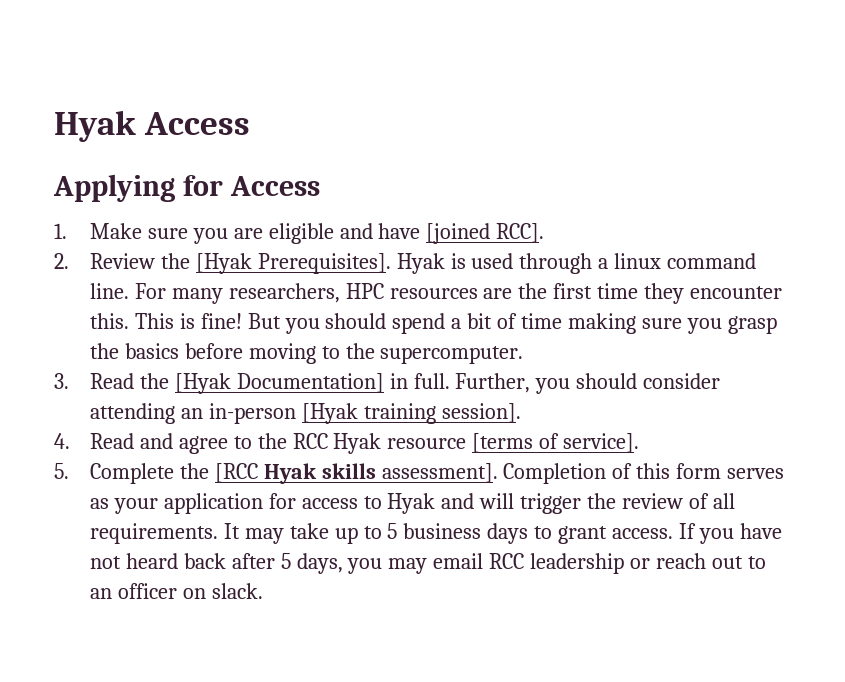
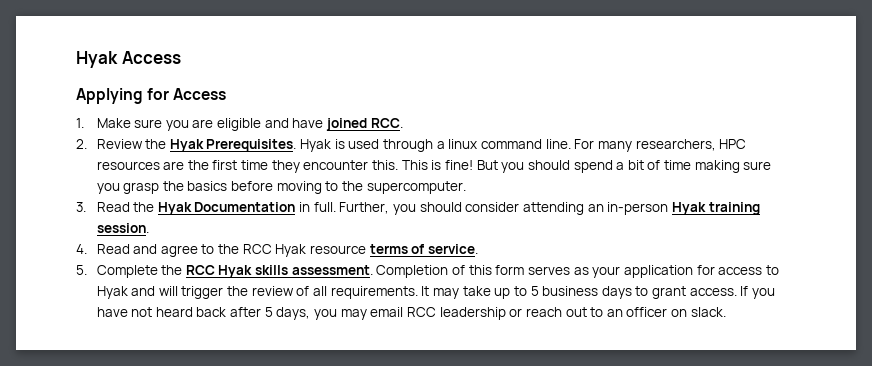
- 1. Make sure you are eligible and have [joined RCC].
+ 1. Make sure you are eligible and have joined RCC.
- 2. Review the [Hyak Prerequisites].
+ 2. Review the Hyak Prerequisites.
- 3. Read the [Hyak Documentation] in full.
+ 3. Read the Hyak Documentation in full.
- Further, you should consider attending an in-person [Hyak training session].
+ Further, you should consider attending an in-person Hyak training session.
- 4. Read and agree to the RCC Hyak resource [terms of service].
+ 4. Read and agree to the RCC Hyak resource terms of service.
- 5. Complete the [RCC Hyak skills assessment].
+ 5. Complete the RCC Hyak skills assessment.

